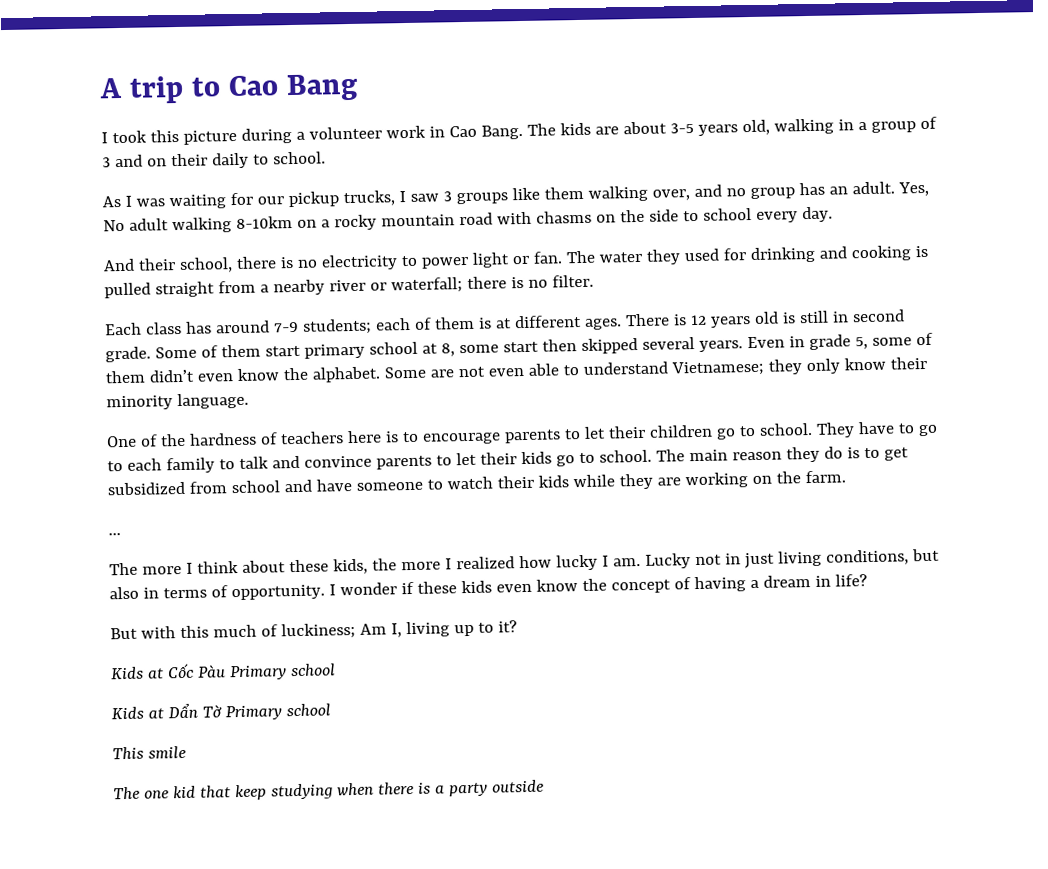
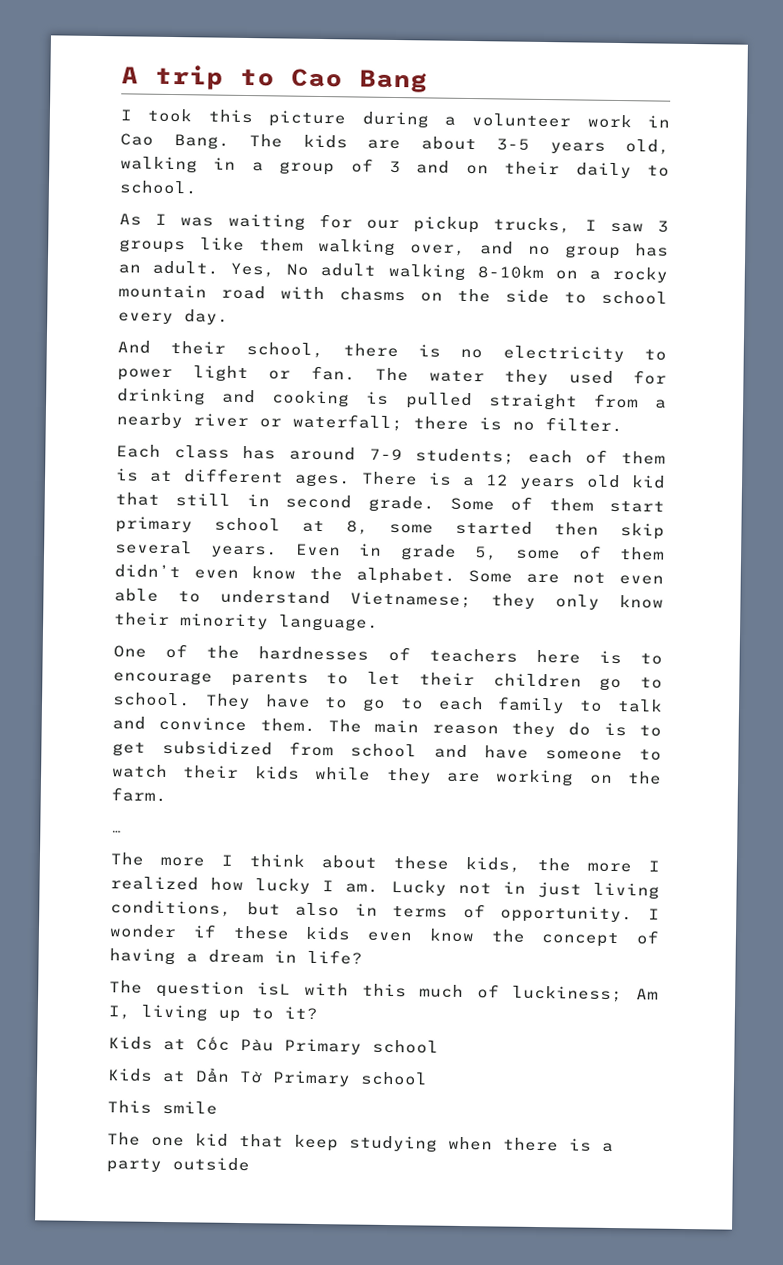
- There is 12 years old is still in second grade.
+ There is a 12 years old kid that still in second grade.
- Some of them start primary school at 8, some start then skipped several years.
+ Some of them start primary school at 8, some started then skip several years.
- One of the hardness of teachers here is to encourage parents to let their children go to school.
+ One of the hardnesses of teachers here is to encourage parents to let their children go to school.
- They have to go to each family to talk and convince parents to let their kids go to school.
+ They have to go to each family to talk and convince them.
- But with this much of luckiness; Am I, living up to it?
+ The question isL with this much of luckiness; Am I, living up to it?

